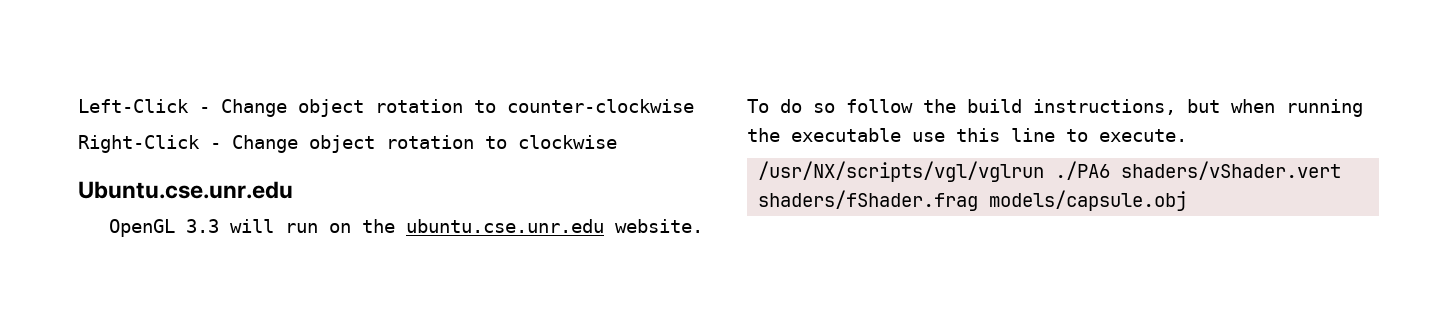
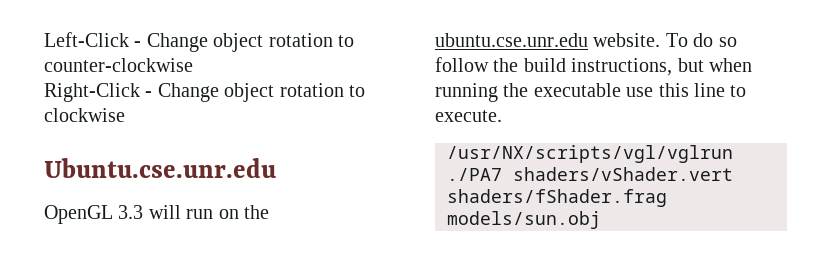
- /usr/NX/scripts/vgl/vglrun ./PA6 shaders/vShader.vert shaders/fShader.frag models/capsule.obj
+ /usr/NX/scripts/vgl/vglrun ./PA7 shaders/vShader.vert shaders/fShader.frag models/sun.obj

